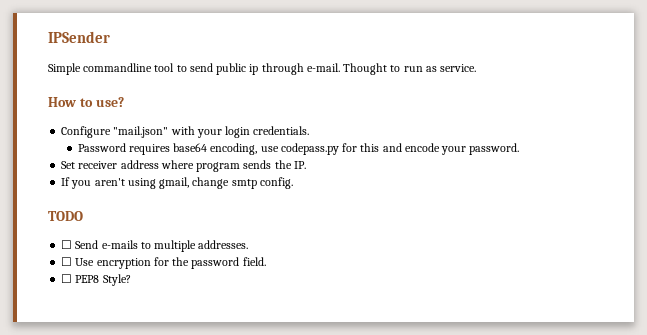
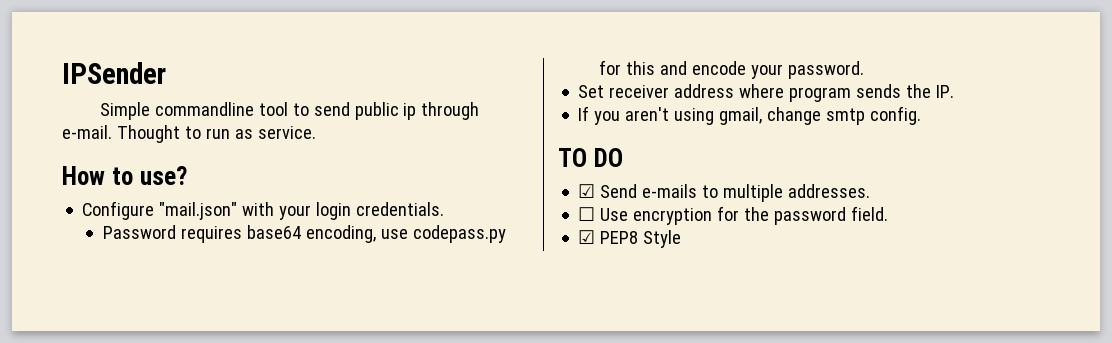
- TODO
- ☐ Send e-mails to multiple addresses.
+ TO DO
+ ☑ Send e-mails to multiple addresses.
- ☐ PEP8 Style?
+ ☑ PEP8 Style

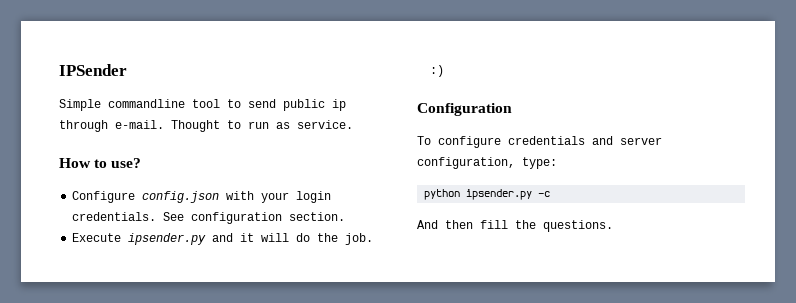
- Configure "mail.json" with your login credentials.
- Password requires base64 encoding, use codepass.py for this and encode your password.
- Set receiver address where program sends the IP.
- If you aren't using gmail, change smtp config.
- TO DO
- ☑ Send e-mails to multiple addresses.
- ☐ Use encryption for the password field.
- ☑ PEP8 Style
+ Configure config.json with your login credentials. See configuration section.
+ Execute ipsender.py and it will do the job. :)
+ Configuration
+ To configure credentials and server configuration, type:
+ python ipsender.py -c
+ And then fill the questions.

